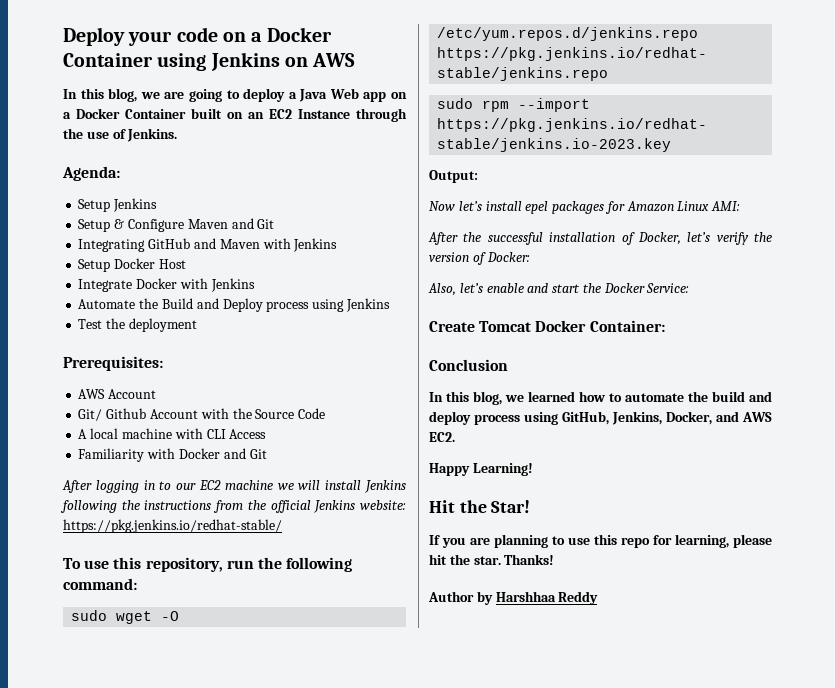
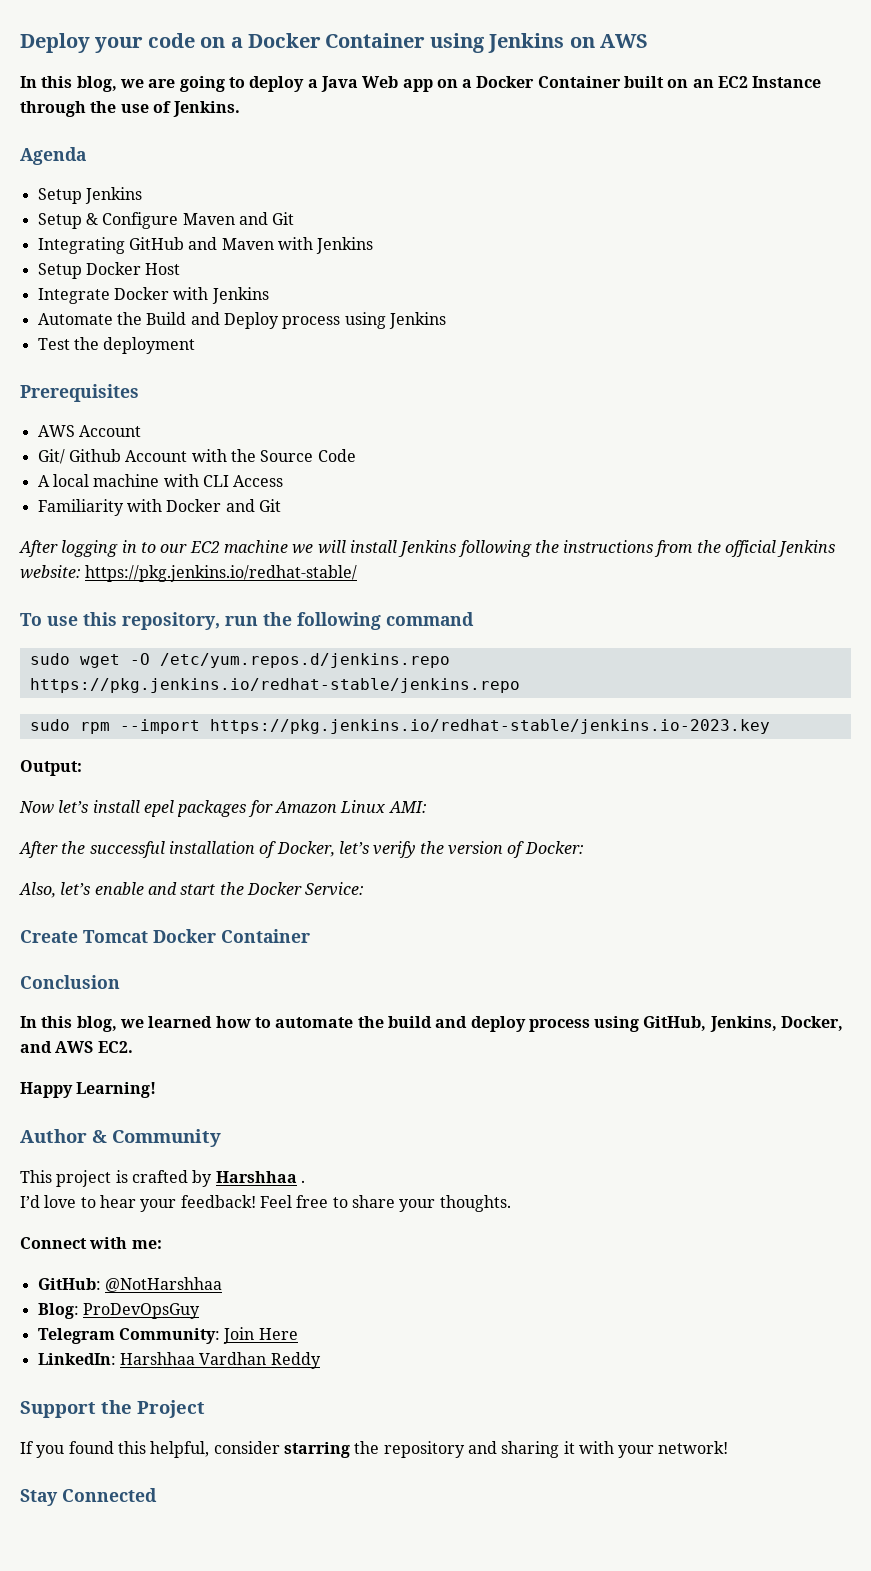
- Agenda:
+ Agenda
- Prerequisites:
+ Prerequisites
- To use this repository, run the following command:
+ To use this repository, run the following command
- Create Tomcat Docker Container:
+ Create Tomcat Docker Container
- Hit the Star!
- If you are planning to use this repo for learning, please hit the star. Thanks!
- Author by Harshhaa Reddy
+ Author & Community
+ This project is crafted by Harshhaa .
+ I’d love to hear your feedback! Feel free to share your thoughts.
+ Connect with me:
+ GitHub: @NotHarshhaa
+ Blog: ProDevOpsGuy
+ Telegram Community: Join Here
+ LinkedIn: Harshhaa Vardhan Reddy
+ Support the Project
+ If you found this helpful, consider starring the repository and sharing it with your network!
+ Stay Connected

